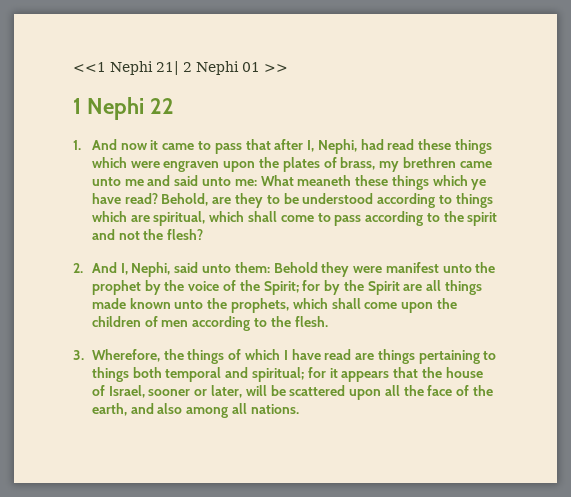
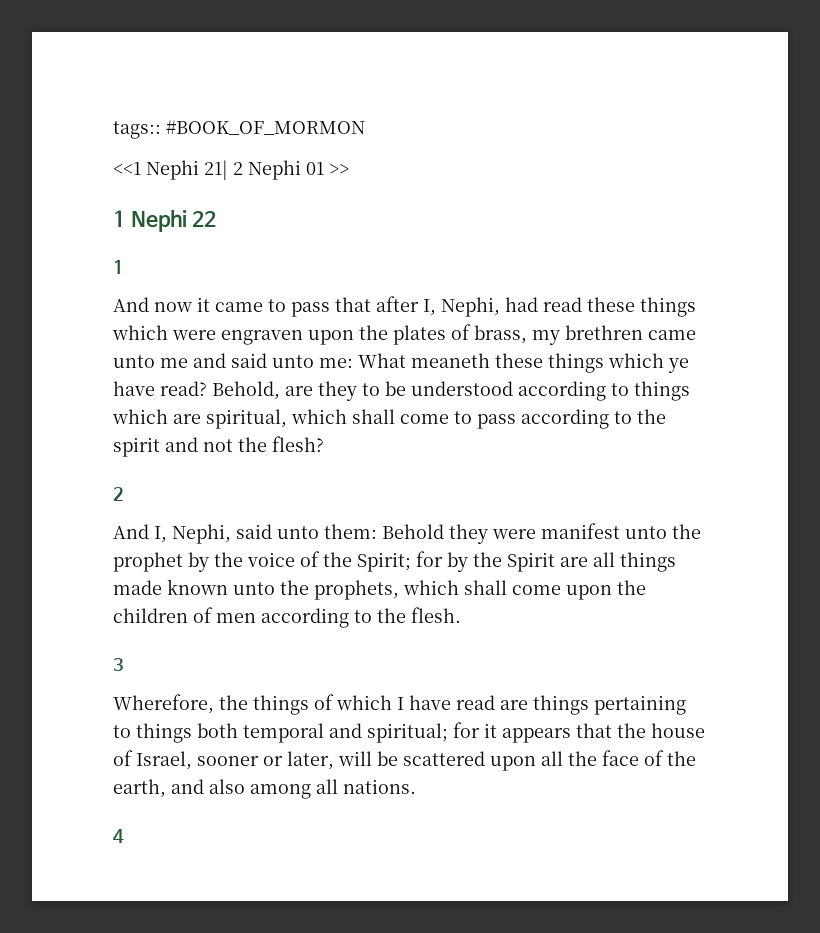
+ tags:: #BOOK_OF_MORMON
  1 Nephi 22
- 1. And now it came to pass that after I, Nephi, had read these things which were engraven upon the plates of brass, my brethren came unto me and said unto me: What meaneth these things which ye have read?
+ 1
+ And now it came to pass that after I, Nephi, had read these things which were engraven upon the plates of brass, my brethren came unto me and said unto me: What meaneth these things which ye have read?
  Behold, are they to be understood according to things which are spiritual, which shall come to pass according to the spirit and not the flesh?
- 2. And I, Nephi, said unto them:
+ 2
+ And I, Nephi, said unto them:
- 3. Wherefore, the things of which I have read are things pertaining to things both temporal and spiritual; for it appears that the house of Israel, sooner or later, will be scattered upon all the face of the earth, and also among all nations.
+ 3
+ Wherefore, the things of which I have read are things pertaining to things both temporal and spiritual; for it appears that the house of Israel, sooner or later, will be scattered upon all the face of the earth, and also among all nations.
+ 4

